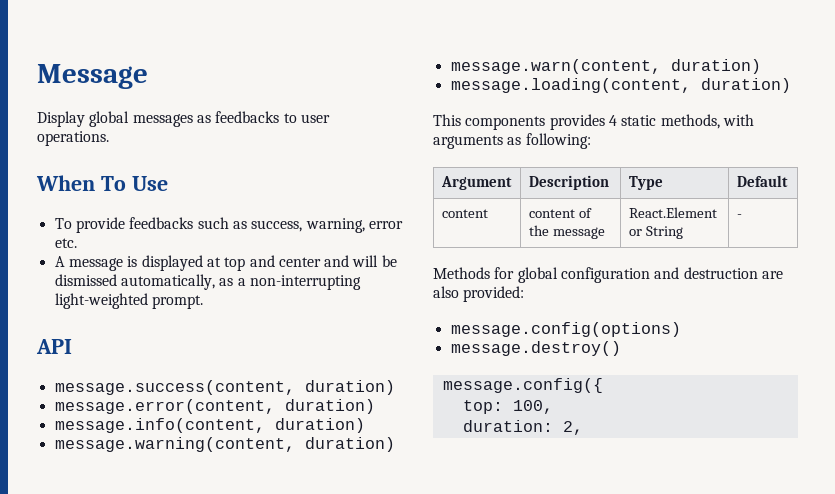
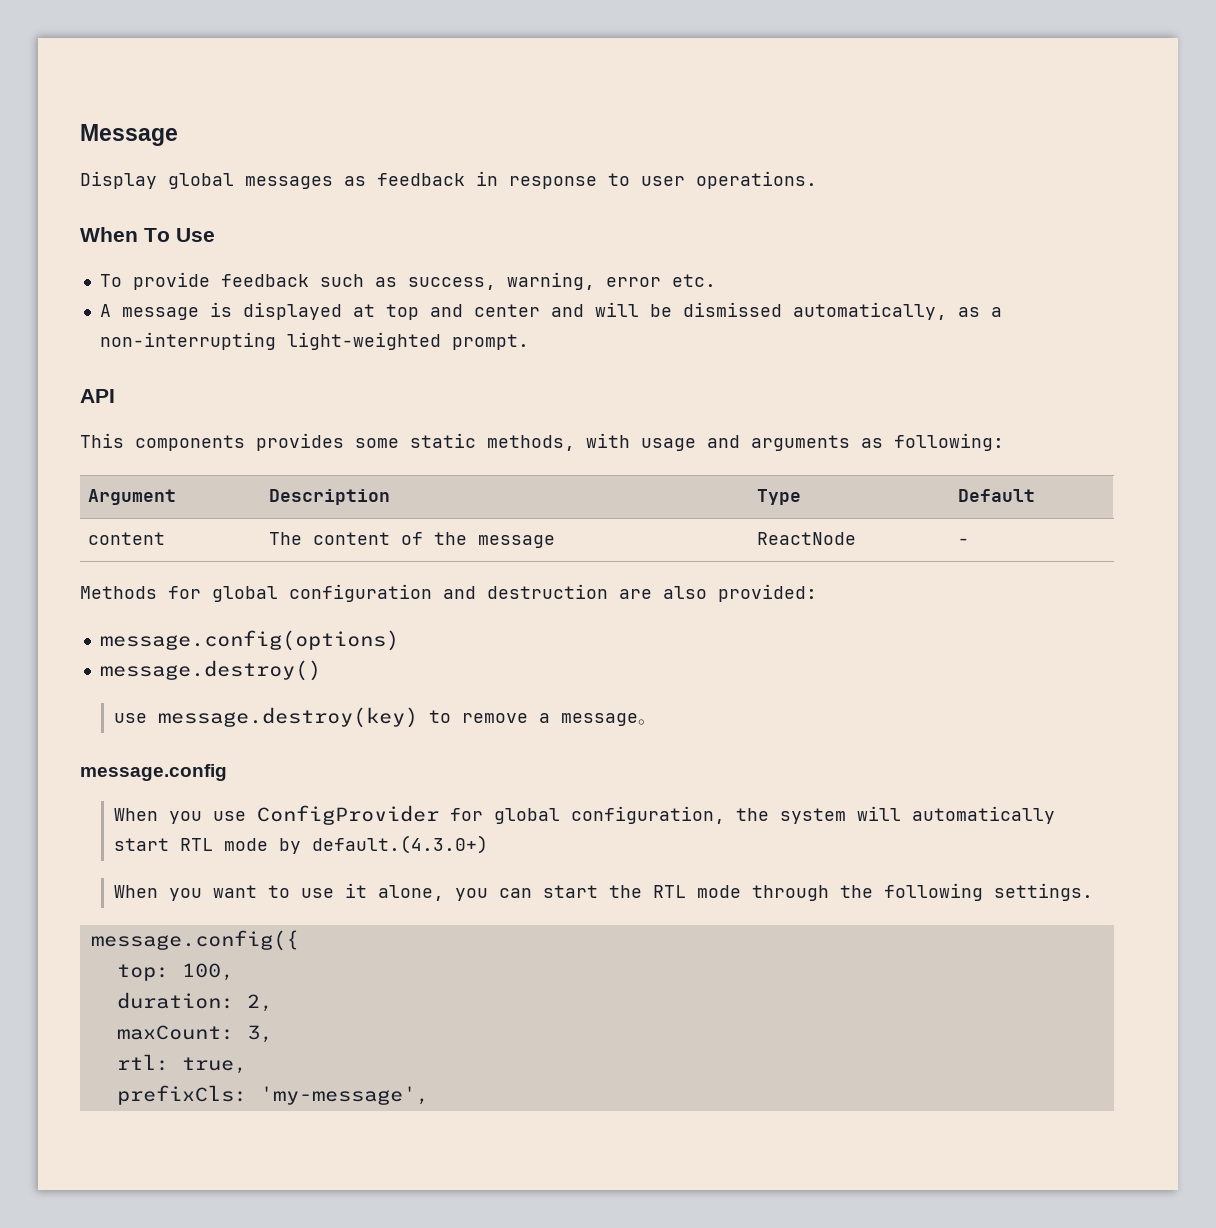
- Display global messages as feedbacks to user operations.
+ Display global messages as feedback in response to user operations.
- To provide feedbacks such as success, warning, error etc.
+ To provide feedback such as success, warning, error etc.
- message.success(content, duration)
- message.error(content, duration)
- message.info(content, duration)
- message.warning(content, duration)
- message.warn(content, duration)
- message.loading(content, duration)
- This components provides 4 static methods, with arguments as following:
+ This components provides some static methods, with usage and arguments as following:
- content | content of the message | React.Element or String | -
+ content | The content of the message | ReactNode | -
+ use message.destroy(key) to remove a message。
+ message.config
+ When you use ConfigProvider for global configuration, the system will automatically start RTL mode by default.(4.3.0+)
+ When you want to use it alone, you can start the RTL mode through the following settings.
+ maxCount: 3,
+ rtl: true,
+ prefixCls: 'my-message',

